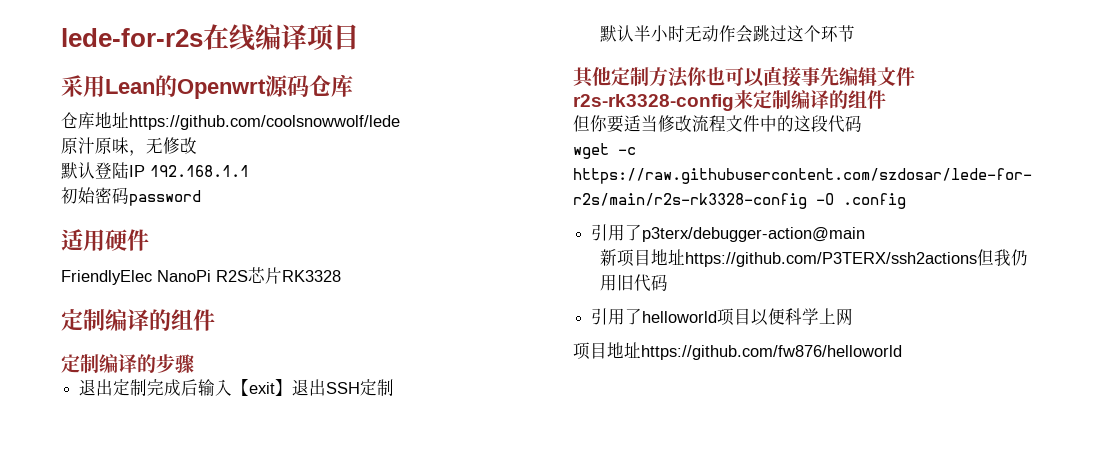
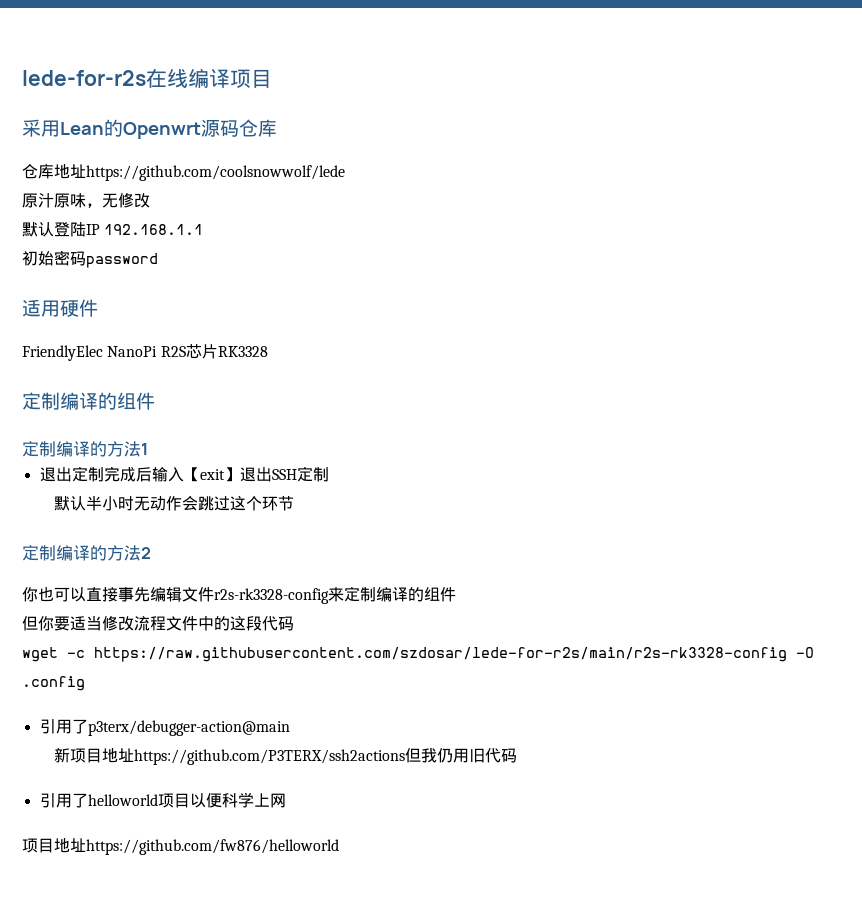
- 定制编译的步骤
+ 定制编译的方法1
- 其他定制方法你也可以直接事先编辑文件r2s-rk3328-config来定制编译的组件
+ 定制编译的方法2
+ 你也可以直接事先编辑文件r2s-rk3328-config来定制编译的组件

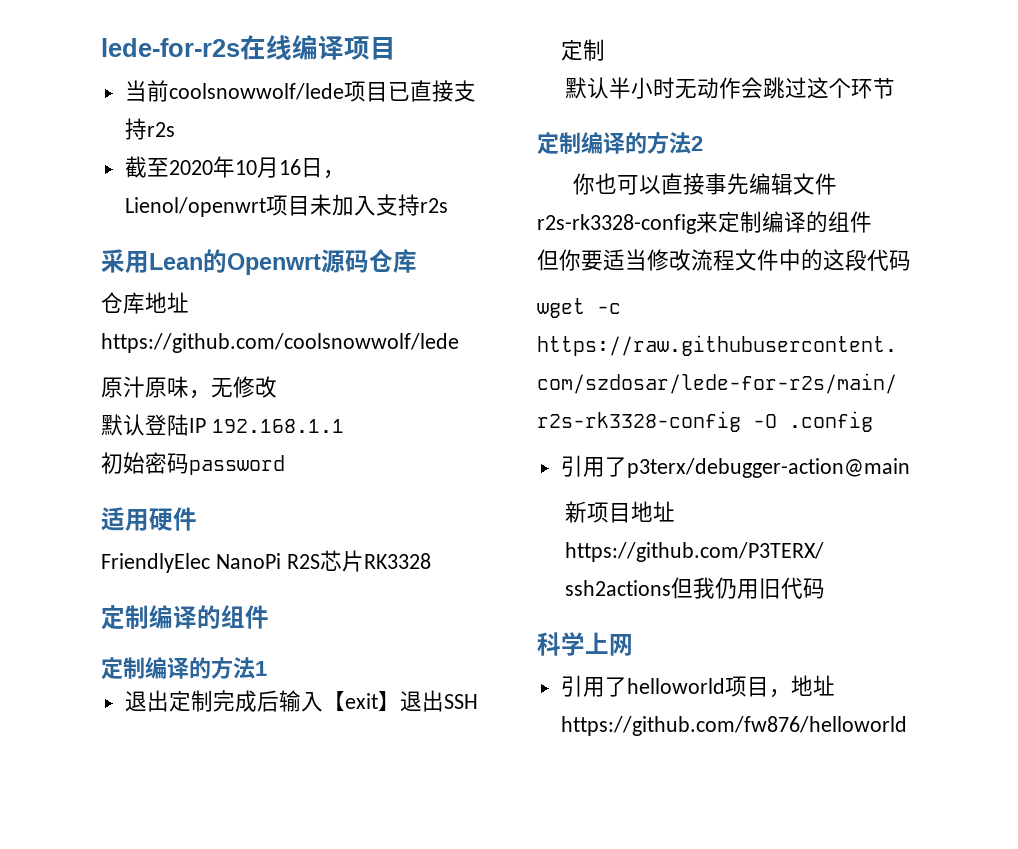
+ 当前coolsnowwolf/lede项目已直接支持r2s
+ 截至2020年10月16日，Lienol/openwrt项目未加入支持r2s
+ 科学上网
- 引用了helloworld项目以便科学上网
- 项目地址https://github.com/fw876/helloworld
+ 引用了helloworld项目，地址https://github.com/fw876/helloworld

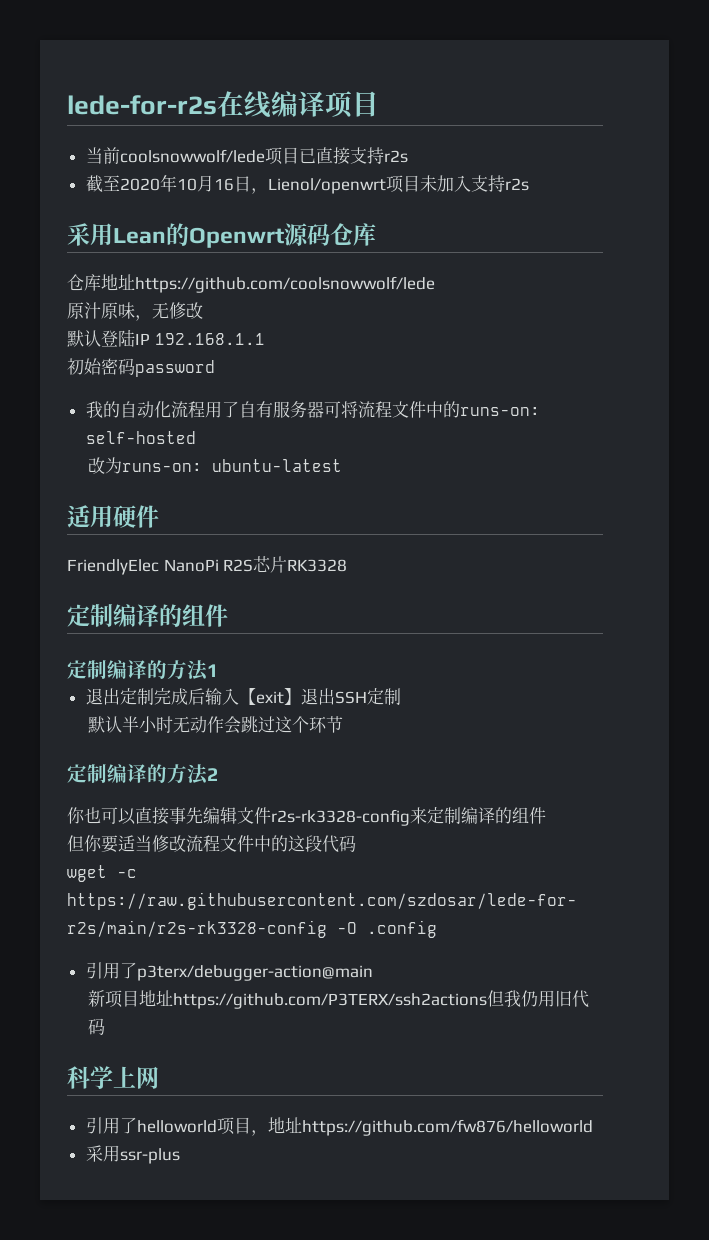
+ 我的自动化流程用了自有服务器可将流程文件中的runs-on: self-hosted
+ 改为runs-on: ubuntu-latest
+ 采用ssr-plus

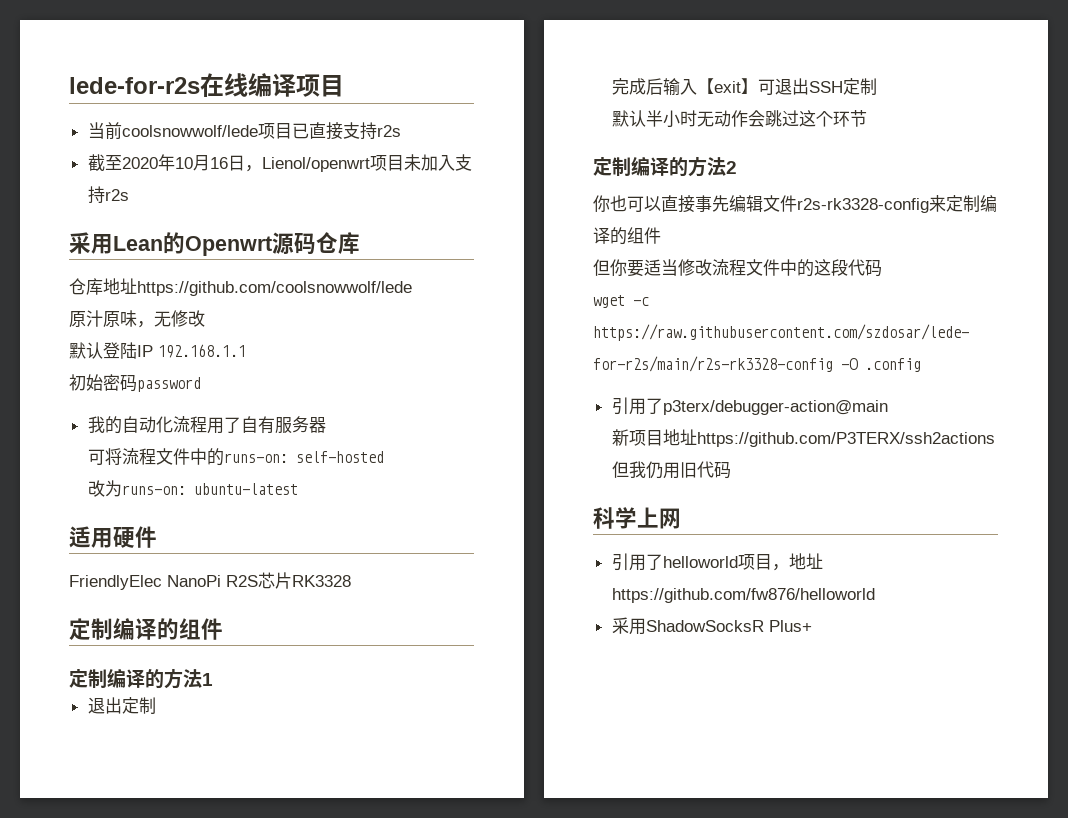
- 我的自动化流程用了自有服务器可将流程文件中的runs-on: self-hosted
+ 我的自动化流程用了自有服务器
+ 可将流程文件中的runs-on: self-hosted
- 退出定制完成后输入【exit】退出SSH定制
+ 退出定制
+ 完成后输入【exit】可退出SSH定制
- 采用ssr-plus
+ 采用ShadowSocksR Plus+

